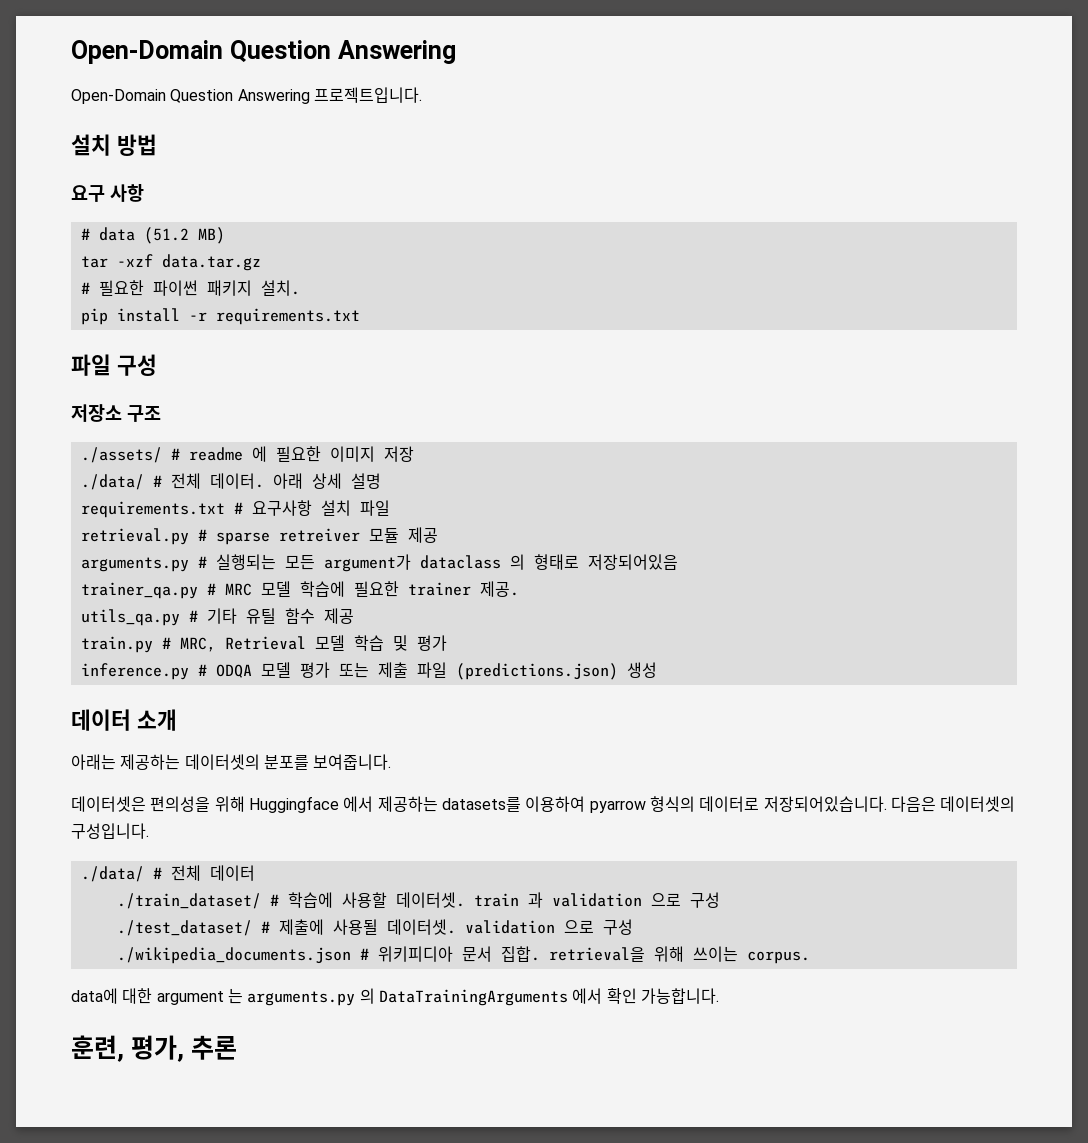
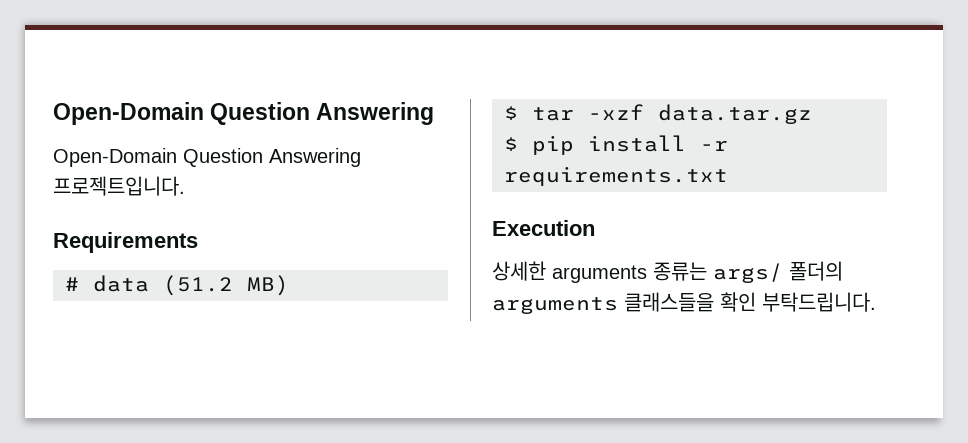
- 설치 방법
- 요구 사항
+ Requirements
- tar -xzf data.tar.gz
+ $ tar -xzf data.tar.gz
- # 필요한 파이썬 패키지 설치.
- pip install -r requirements.txt
+ $ pip install -r requirements.txt
- 파일 구성
- 저장소 구조
- ./assets/ # readme 에 필요한 이미지 저장
- ./data/ # 전체 데이터. 아래 상세 설명
- requirements.txt # 요구사항 설치 파일
- retrieval.py # sparse retreiver 모듈 제공
- arguments.py # 실행되는 모든 argument가 dataclass 의 형태로 저장되어있음
- trainer_qa.py # MRC 모델 학습에 필요한 trainer 제공.
- utils_qa.py # 기타 유틸 함수 제공
- train.py # MRC, Retrieval 모델 학습 및 평가
- inference.py # ODQA 모델 평가 또는 제출 파일 (predictions.json) 생성
- 데이터 소개
- 아래는 제공하는 데이터셋의 분포를 보여줍니다.
- 데이터셋은 편의성을 위해 Huggingface 에서 제공하는 datasets를 이용하여 pyarrow 형식의 데이터로 저장되어있습니다. 다음은 데이터셋의 구성입니다.
- ./data/ # 전체 데이터
- ./train_dataset/ # 학습에 사용할 데이터셋. train 과 validation 으로 구성
- ./test_dataset/ # 제출에 사용될 데이터셋. validation 으로 구성
- ./wikipedia_documents.json # 위키피디아 문서 집합. retrieval을 위해 쓰이는 corpus.
- data에 대한 argument 는 arguments.py 의 DataTrainingArguments 에서 확인 가능합니다.
- 훈련, 평가, 추론
+ Execution
+ 상세한 arguments 종류는 args/ 폴더의 arguments 클래스들을 확인 부탁드립니다.

